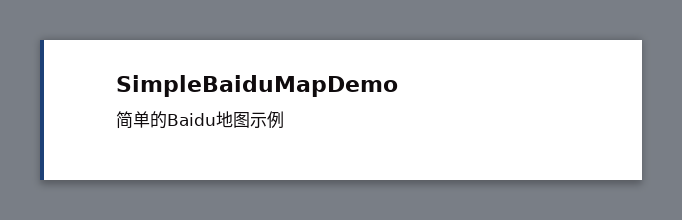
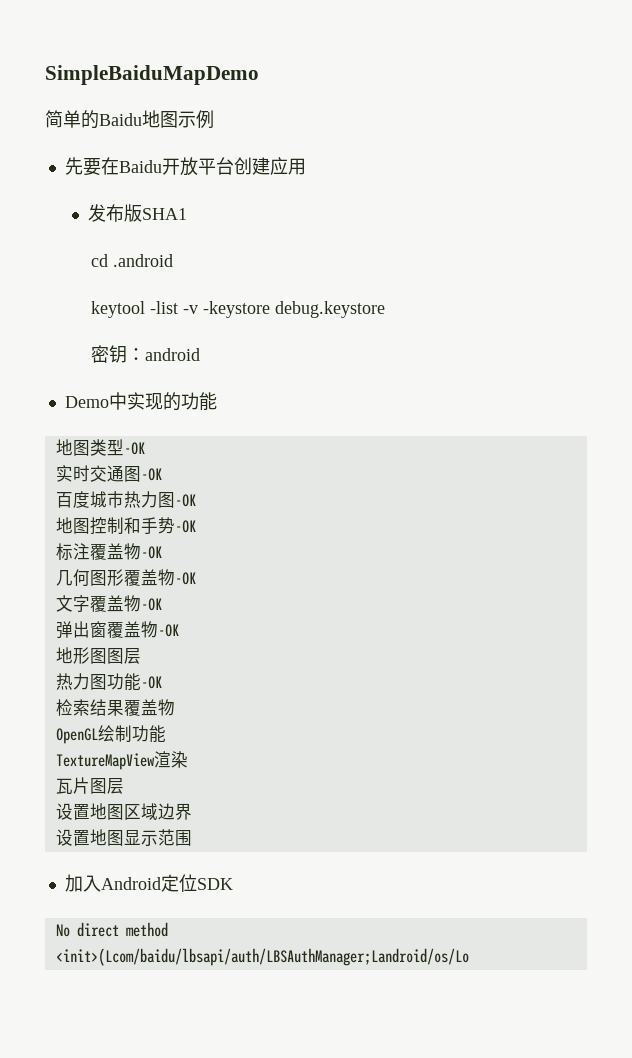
+ 先要在Baidu开放平台创建应用
+ 发布版SHA1
+ cd .android
+ keytool -list -v -keystore debug.keystore
+ 密钥：android
+ Demo中实现的功能
+ 地图类型-OK
+ 实时交通图-OK
+ 百度城市热力图-OK
+ 地图控制和手势-OK
+ 标注覆盖物-OK
+ 几何图形覆盖物-OK
+ 文字覆盖物-OK
+ 弹出窗覆盖物-OK
+ 地形图图层
+ 热力图功能-OK
+ 检索结果覆盖物
+ OpenGL绘制功能
+ TextureMapView渲染
+ 瓦片图层
+ 设置地图区域边界
+ 设置地图显示范围
+ 加入Android定位SDK
+ No direct method <init>(Lcom/baidu/lbsapi/auth/LBSAuthManager;Landroid/os/Lo

